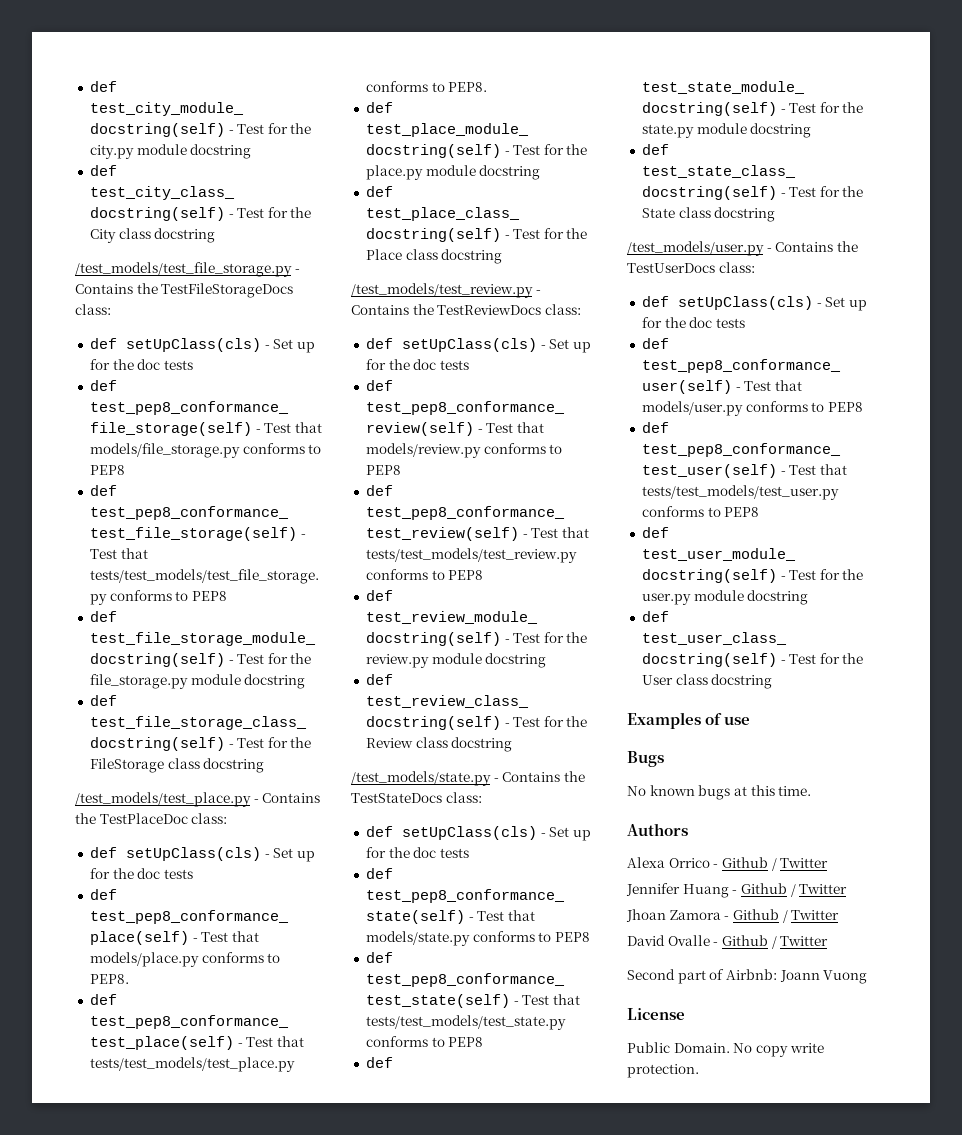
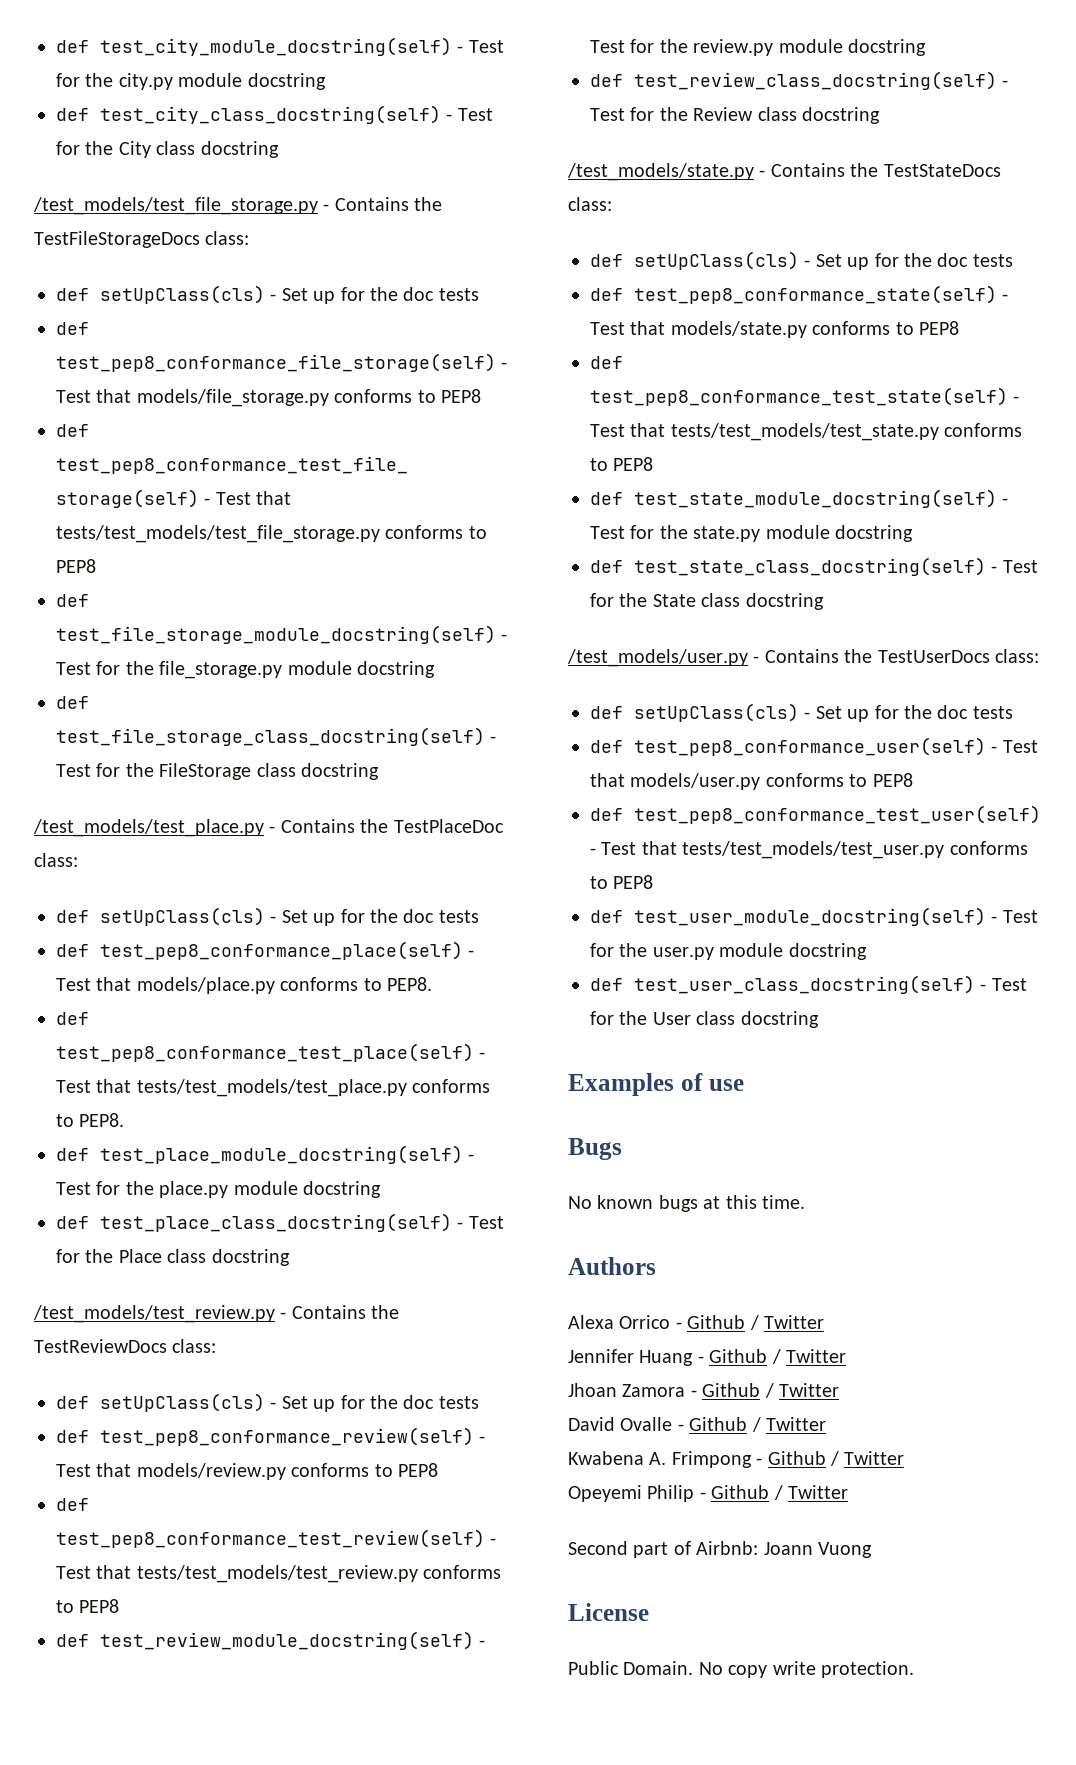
+ Kwabena A. Frimpong - Github / Twitter
+ Opeyemi Philip - Github / Twitter

